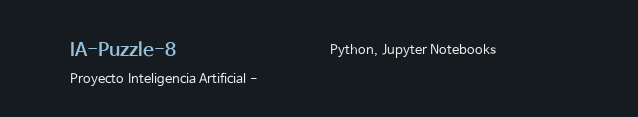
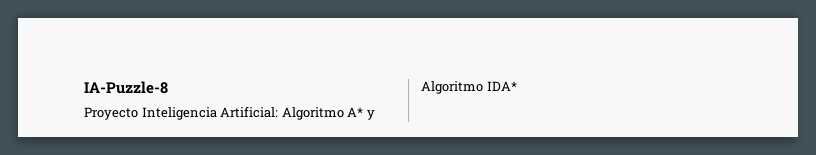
- Proyecto Inteligencia Artificial - Python, Jupyter Notebooks
+ Proyecto Inteligencia Artificial: Algoritmo A* y Algoritmo IDA*

